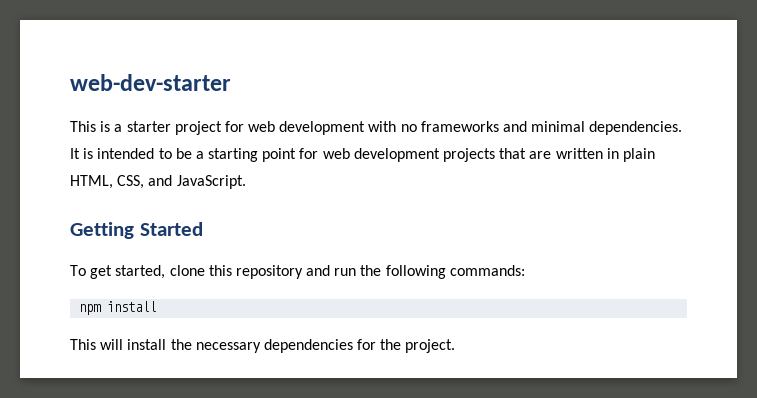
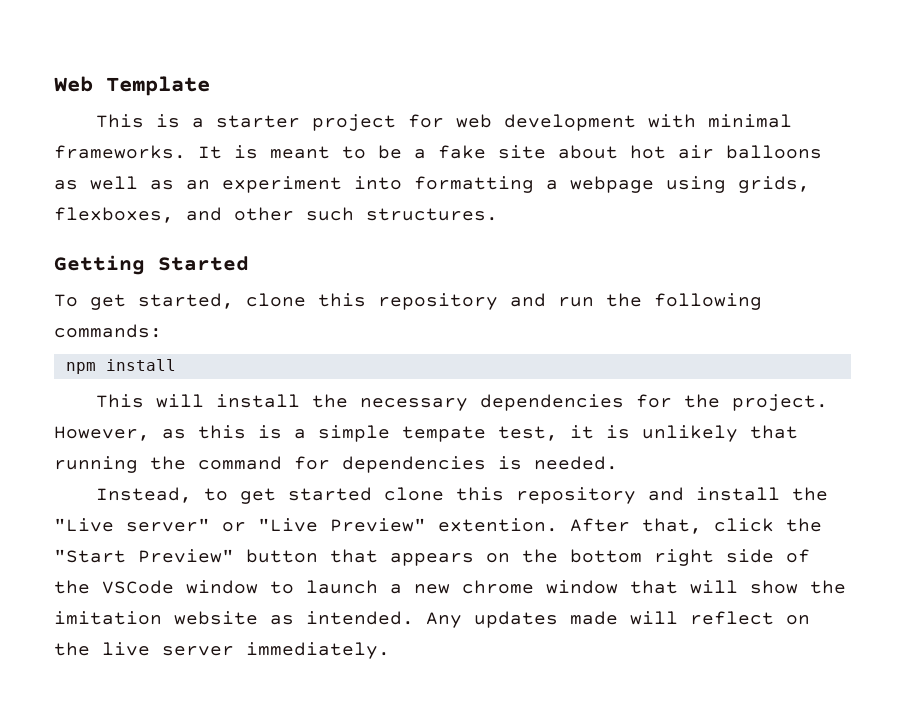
- web-dev-starter
+ Web Template
- This is a starter project for web development with no frameworks and minimal dependencies.
+ This is a starter project for web development with minimal frameworks.
- It is intended to be a starting point for web development projects that are written in plain HTML, CSS, and JavaScript.
+ It is meant to be a fake site about hot air balloons as well as an experiment into formatting a webpage using grids, flexboxes, and other such structures.
+ However, as this is a simple tempate test, it is unlikely that running the command for dependencies is needed.
+ Instead, to get started clone this repository and install the "Live server" or "Live Preview" extention. After that, click the "Start Preview" button that appears on the bottom right side of the VSCode window to launch a new chrome window that will show the imitation website as intended. Any updates made will reflect on the live server immediately.

